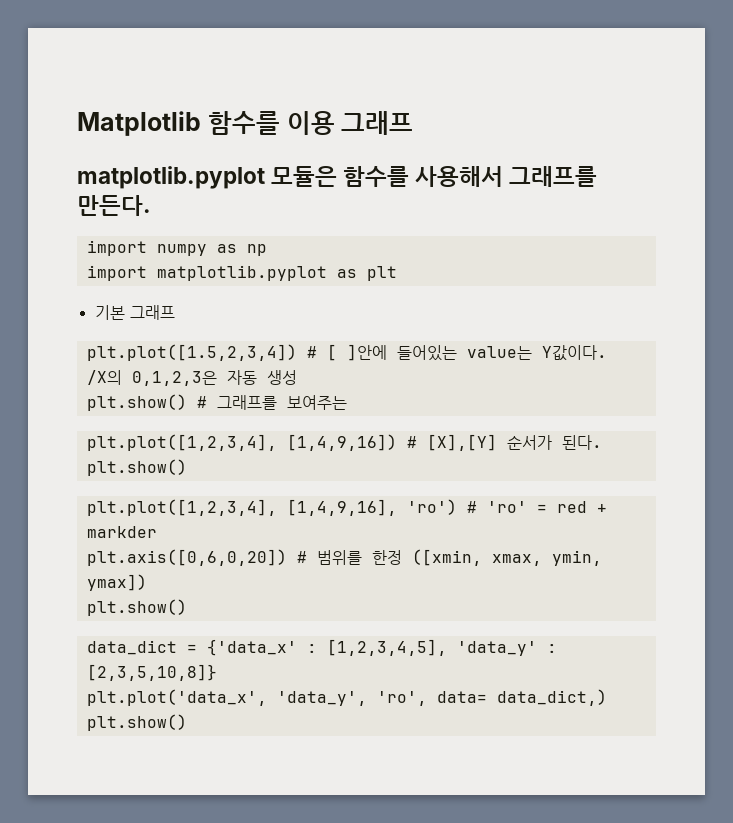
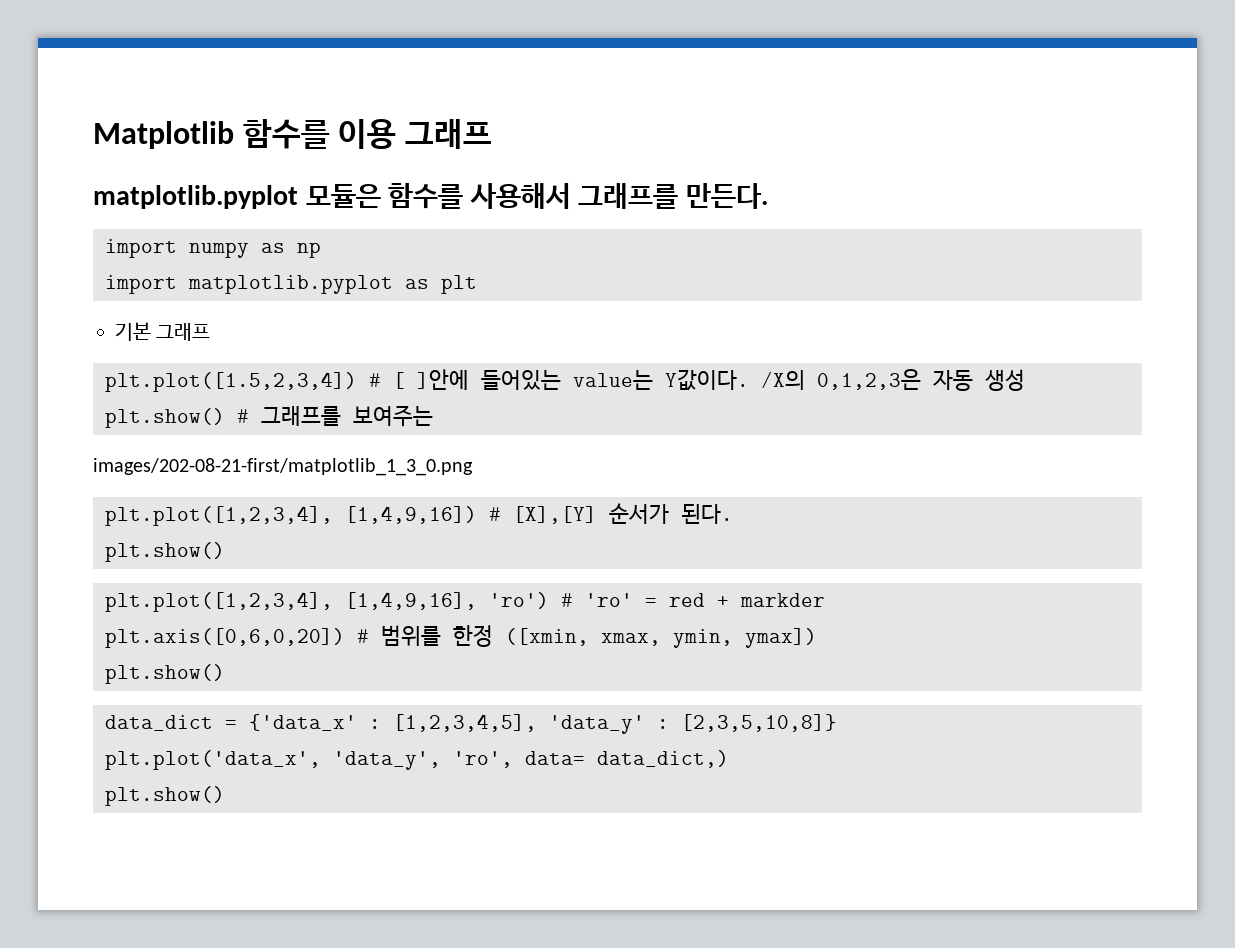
+ images/202-08-21-first/matplotlib_1_3_0.png

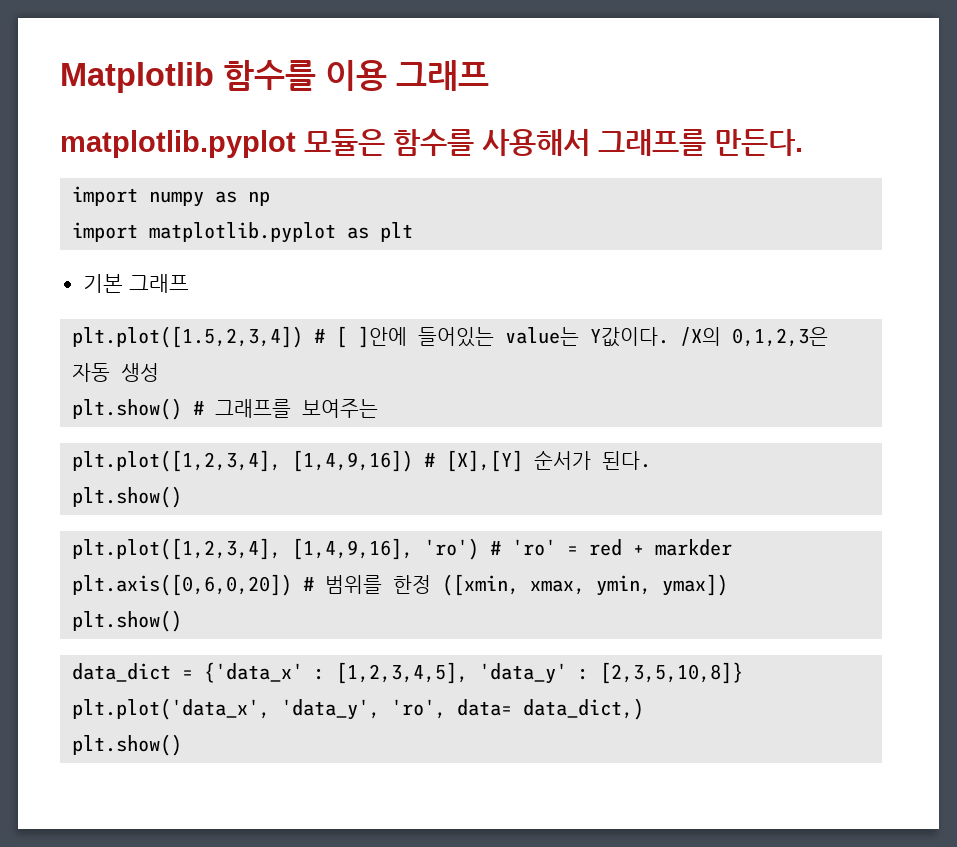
- images/202-08-21-first/matplotlib_1_3_0.png

